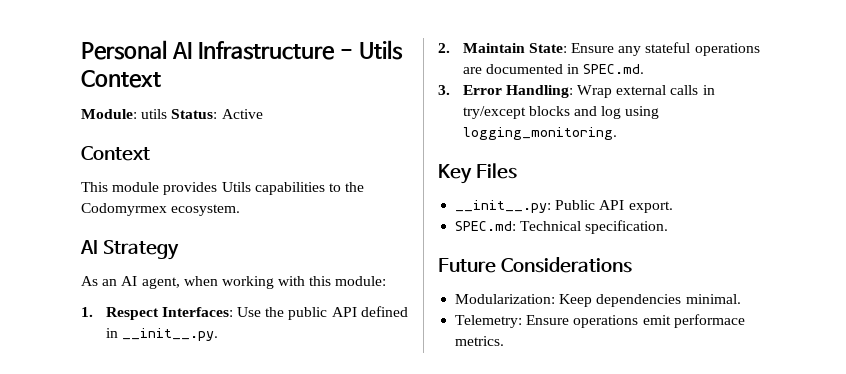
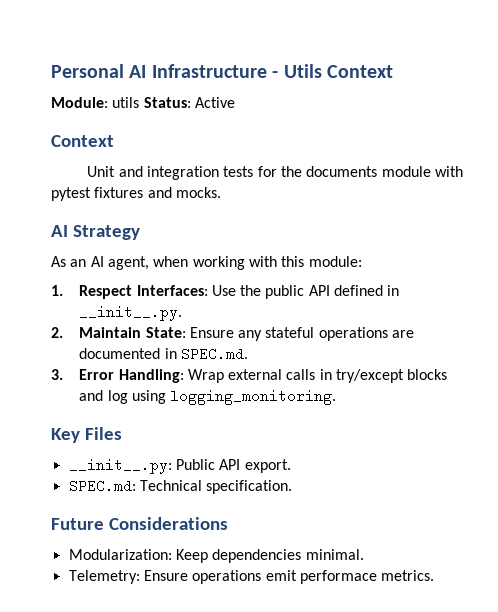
- This module provides Utils capabilities to the Codomyrmex ecosystem.
+ Unit and integration tests for the documents module with pytest fixtures and mocks.

